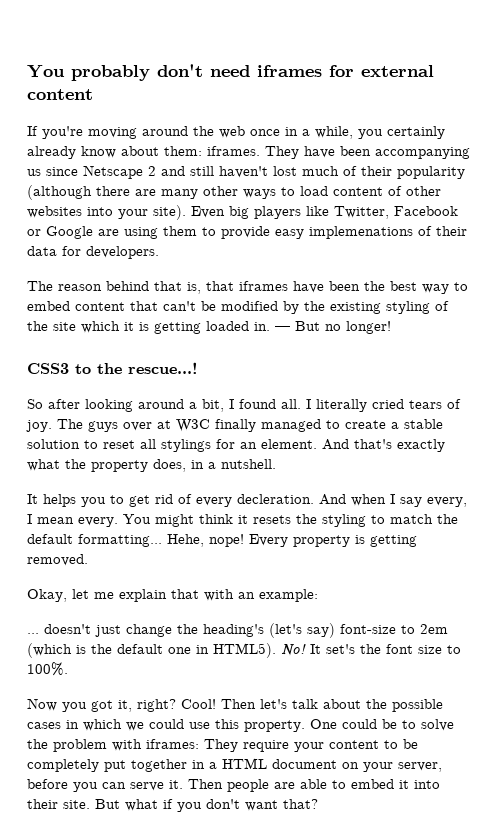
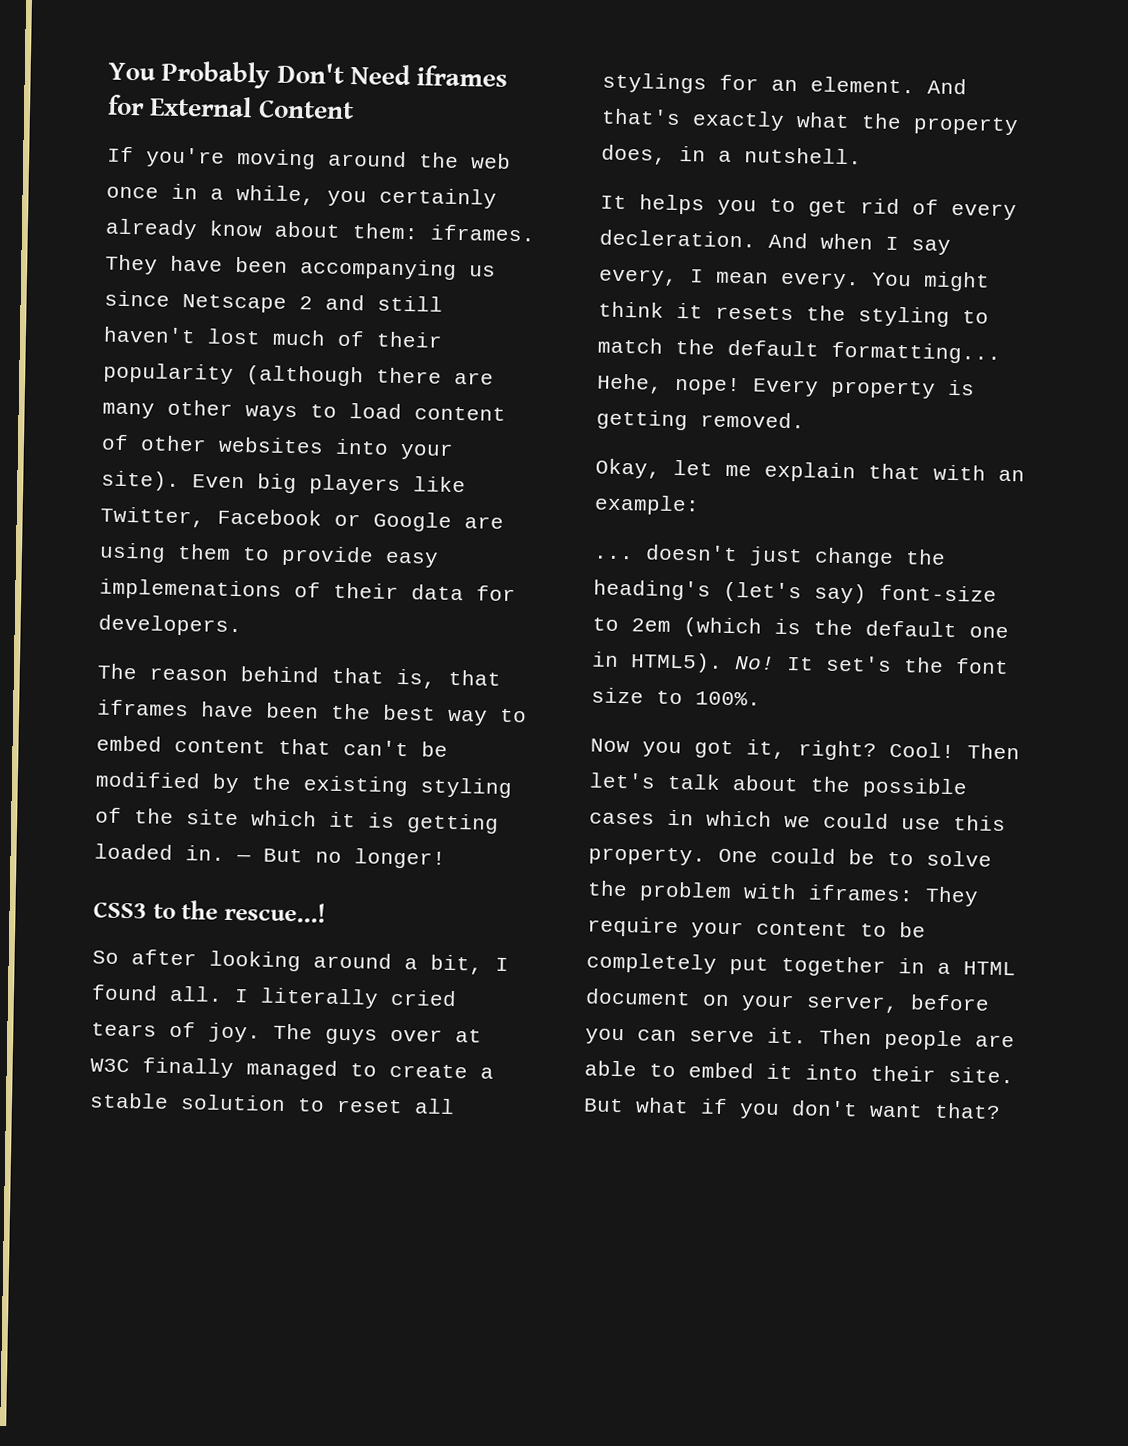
- You probably don't need iframes for external content
+ You Probably Don't Need iframes for External Content

